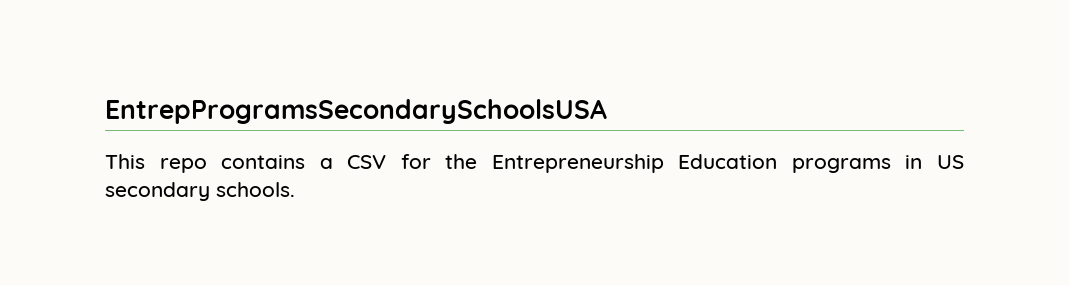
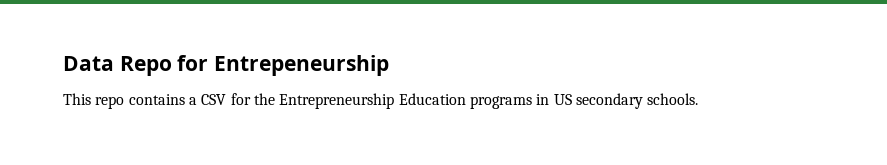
- EntrepProgramsSecondarySchoolsUSA
+ Data Repo for Entrepeneurship

